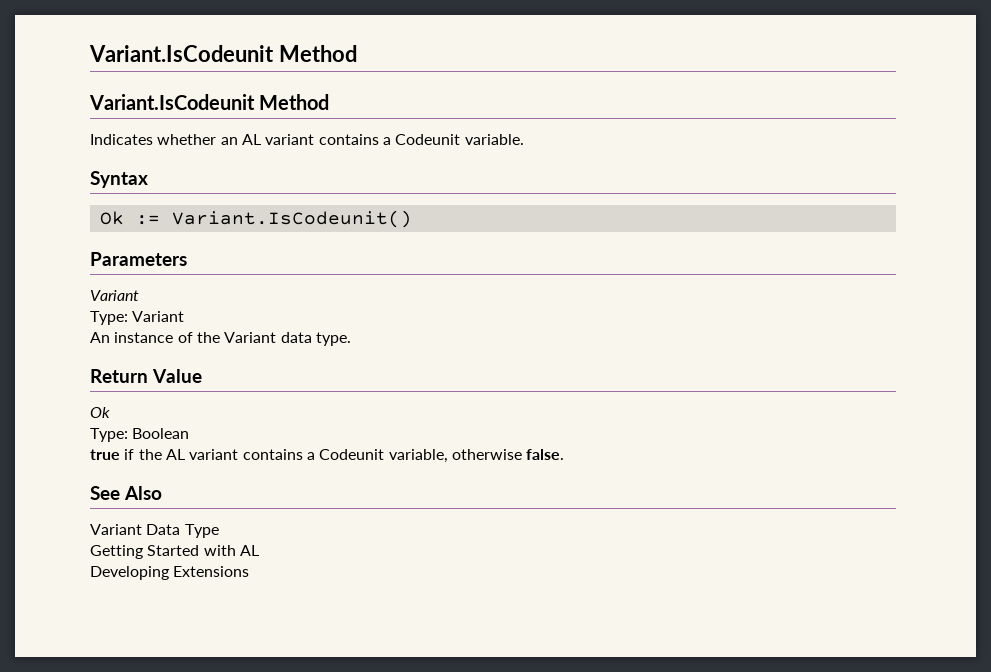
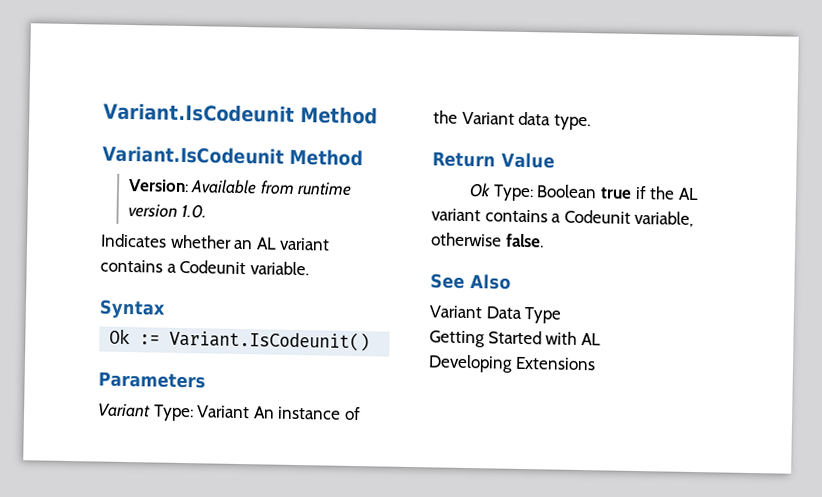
+ Version: Available from runtime version 1.0.
  Parameters
- Variant
- Type: Variant
- An instance of the Variant data type.
+ Variant Type: Variant An instance of the Variant data type.
  Return Value
- Ok
- Type: Boolean
- true if the AL variant contains a Codeunit variable, otherwise false.
+ Ok Type: Boolean true if the AL variant contains a Codeunit variable, otherwise false.

